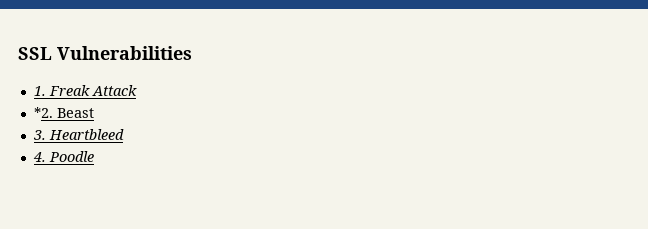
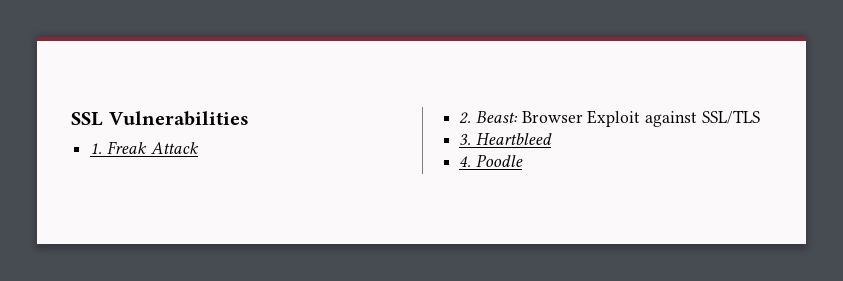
- *2. Beast
+ 2. Beast: Browser Exploit against SSL/TLS

